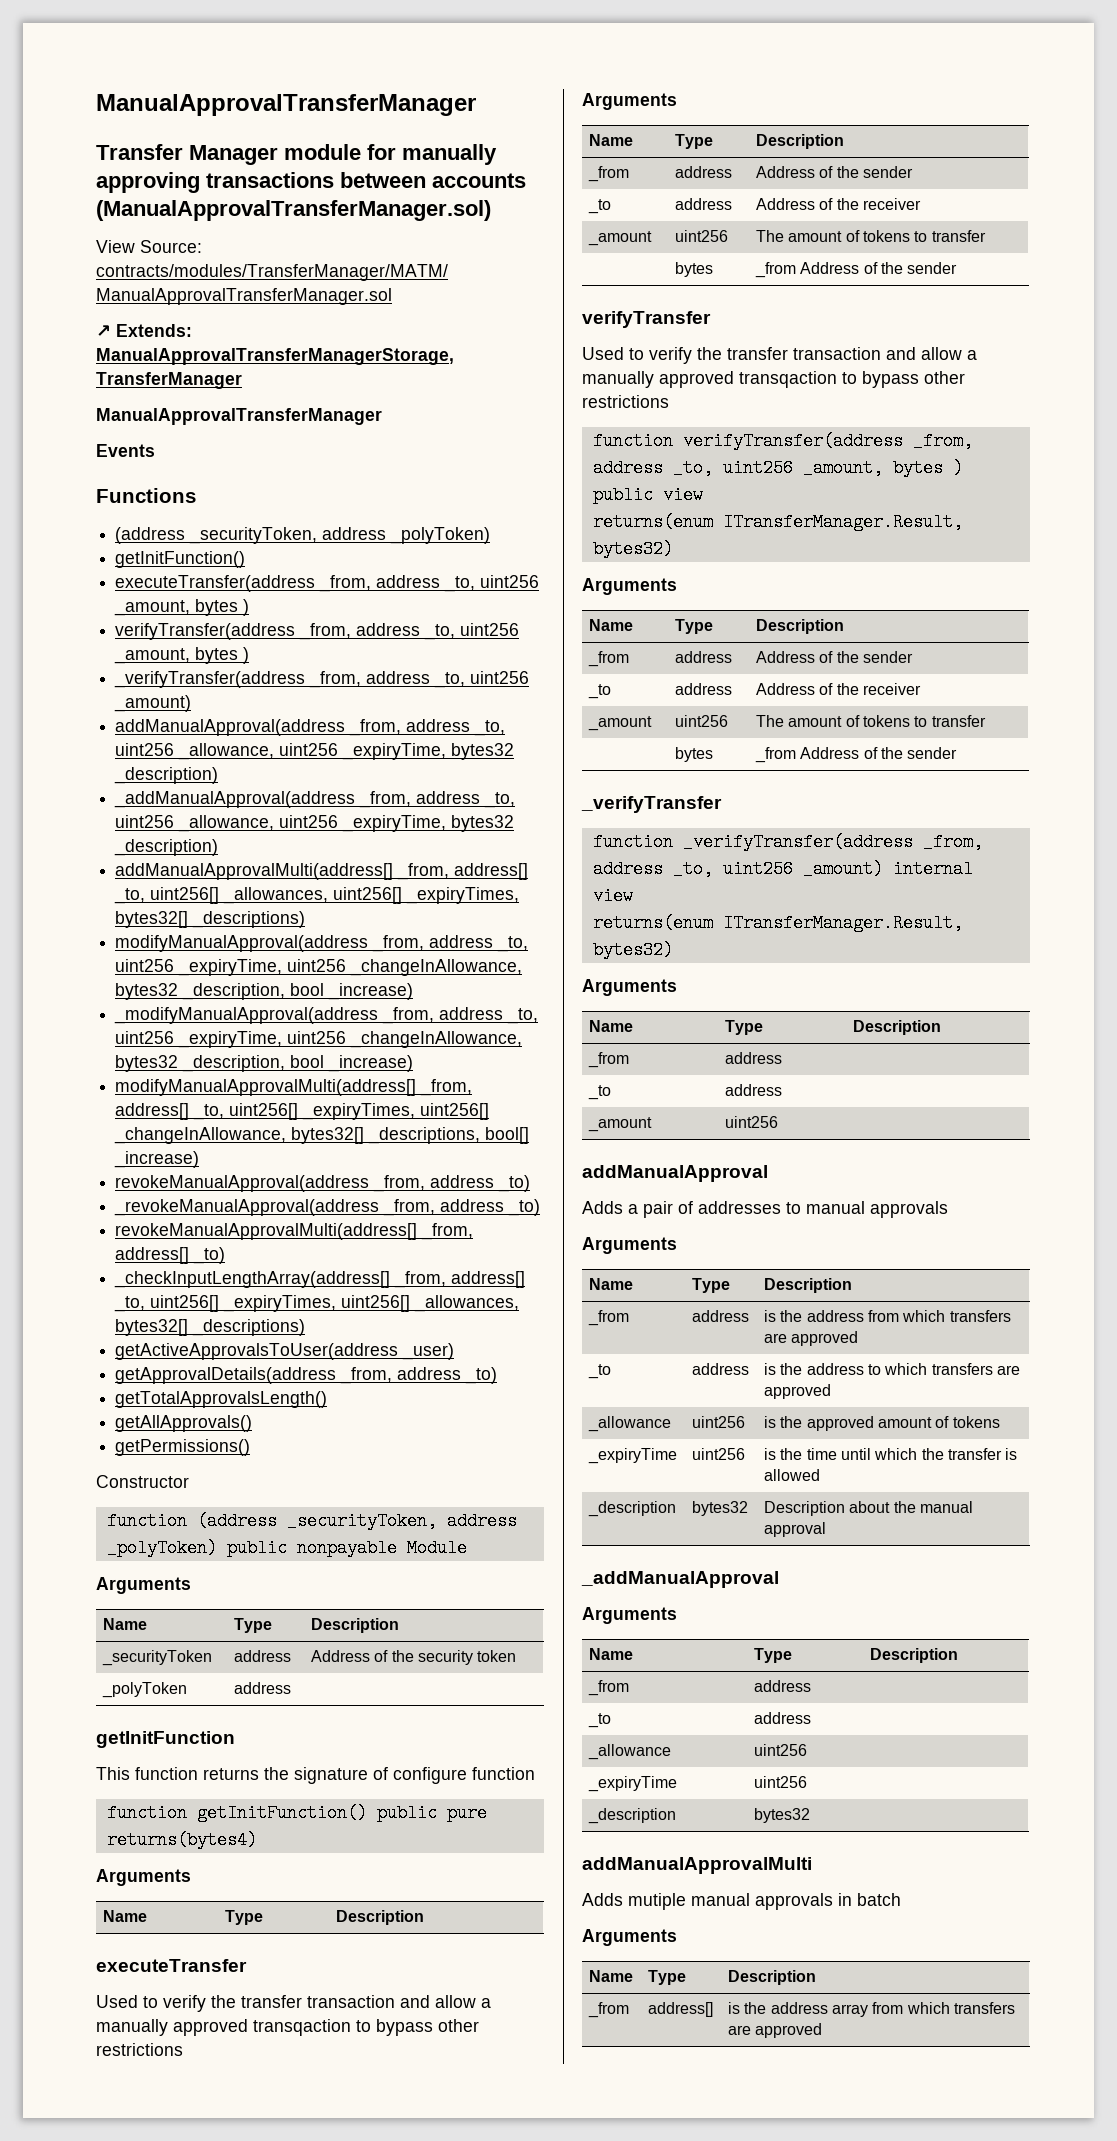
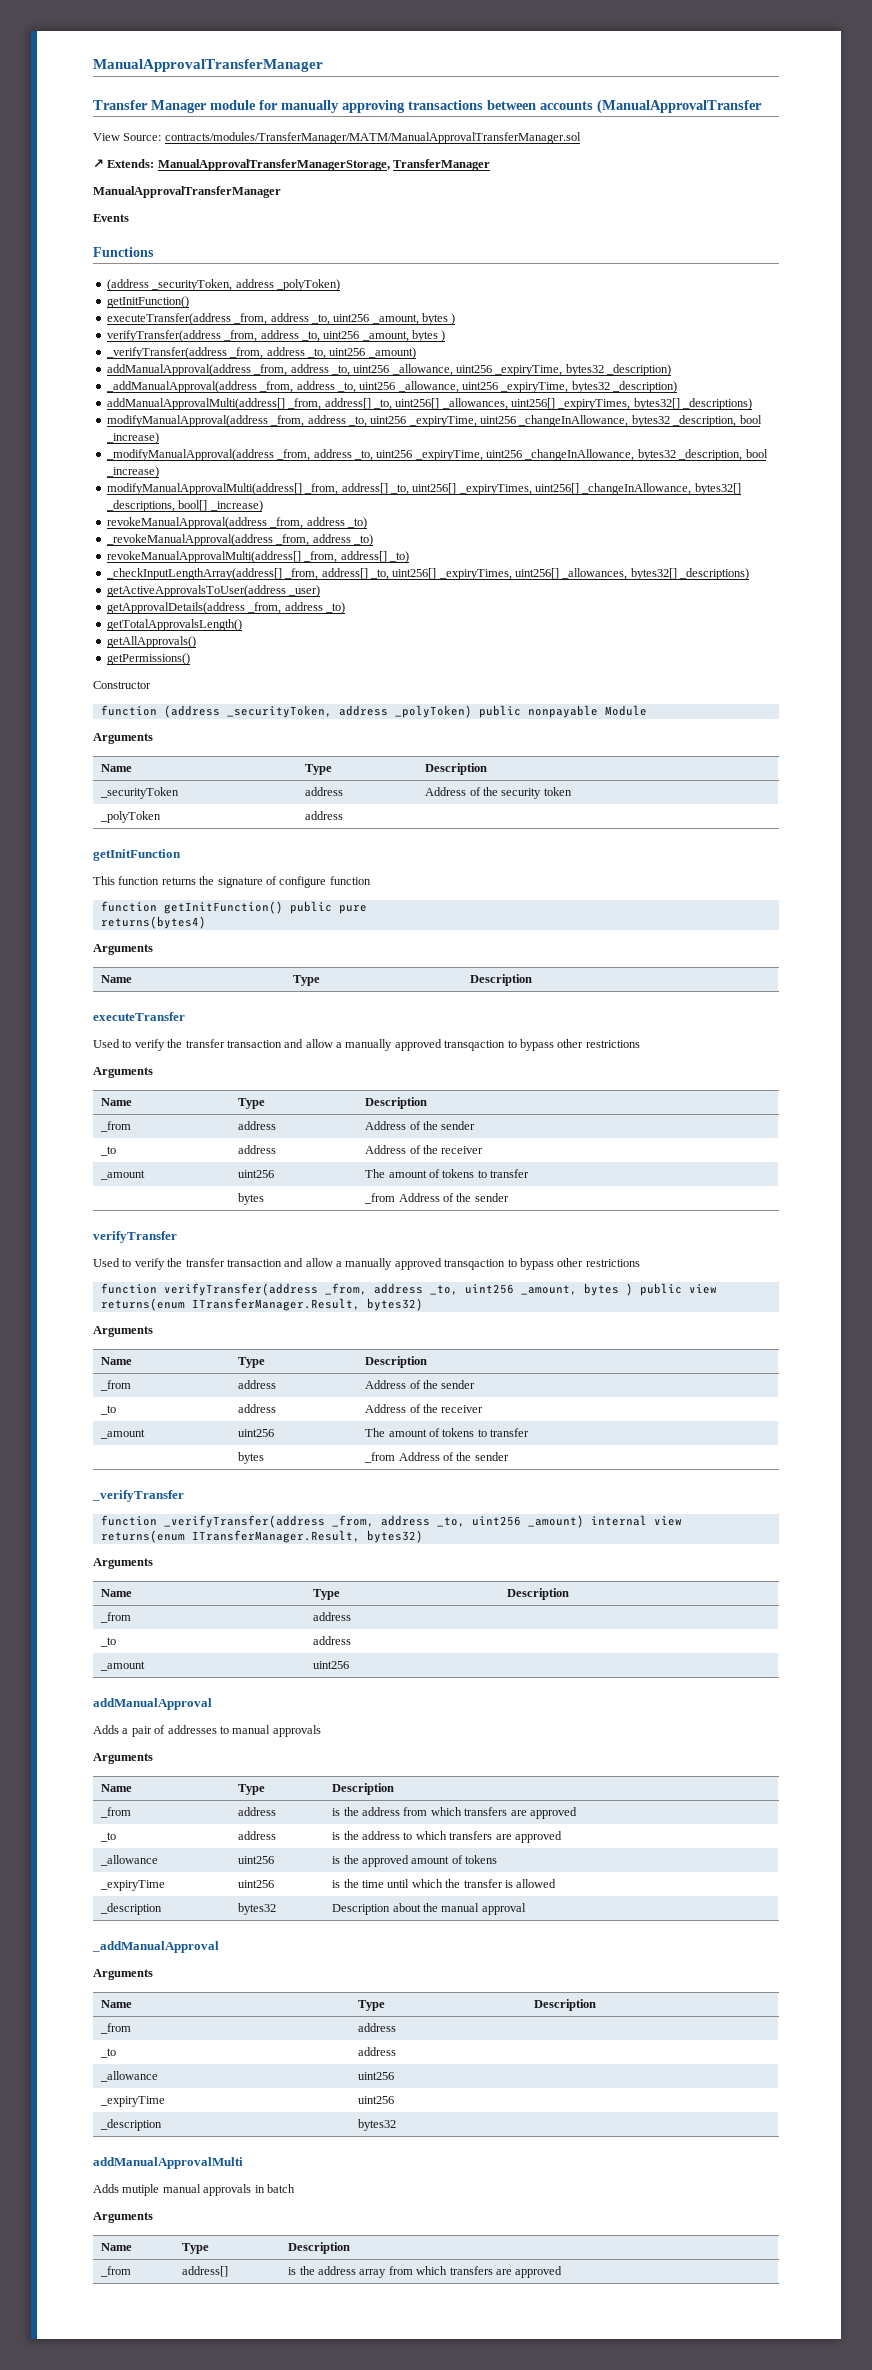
- Transfer Manager module for manually approving transactions between accounts (ManualApprovalTransferManager.sol)
+ Transfer Manager module for manually approving transactions between accounts (ManualApprovalTransfer

